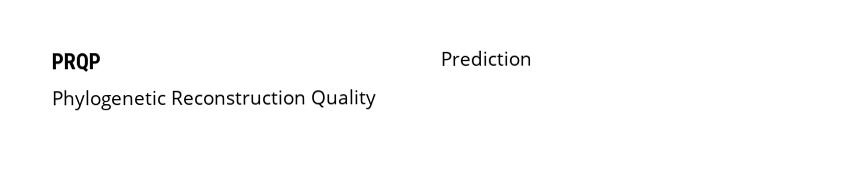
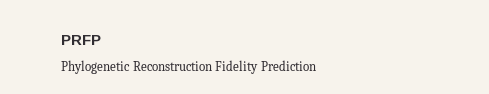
- PRQP
+ PRFP
- Phylogenetic Reconstruction Quality Prediction
+ Phylogenetic Reconstruction Fidelity Prediction

